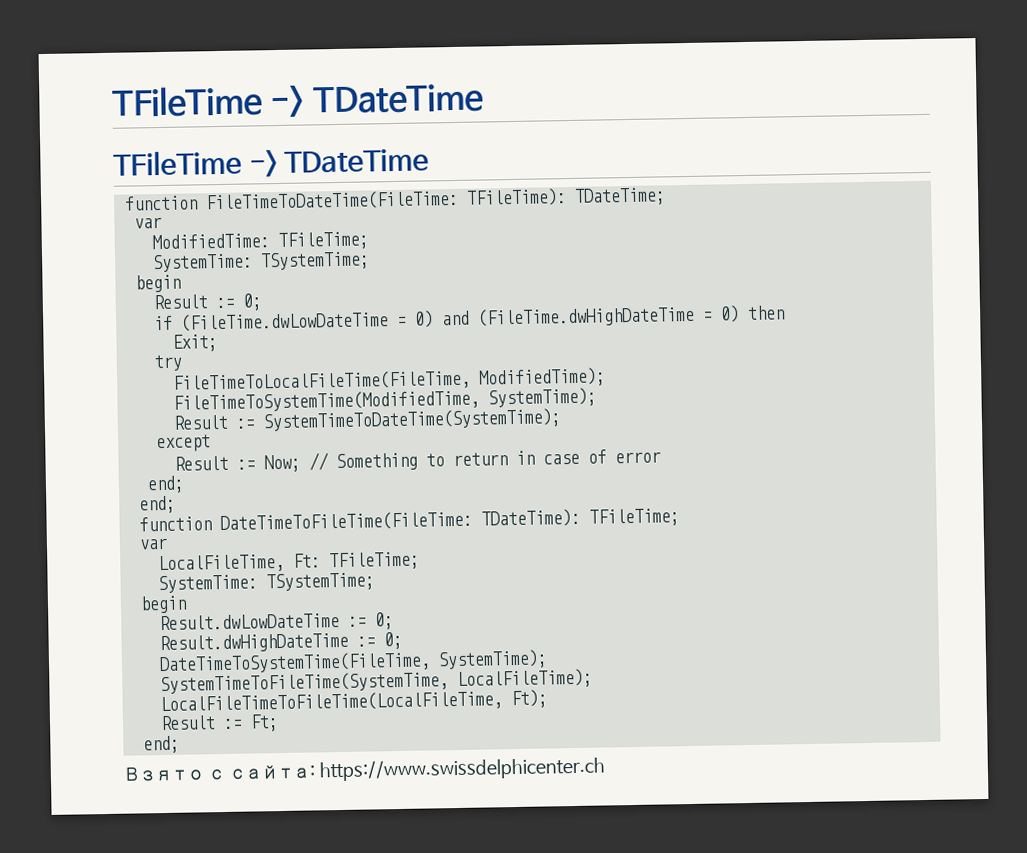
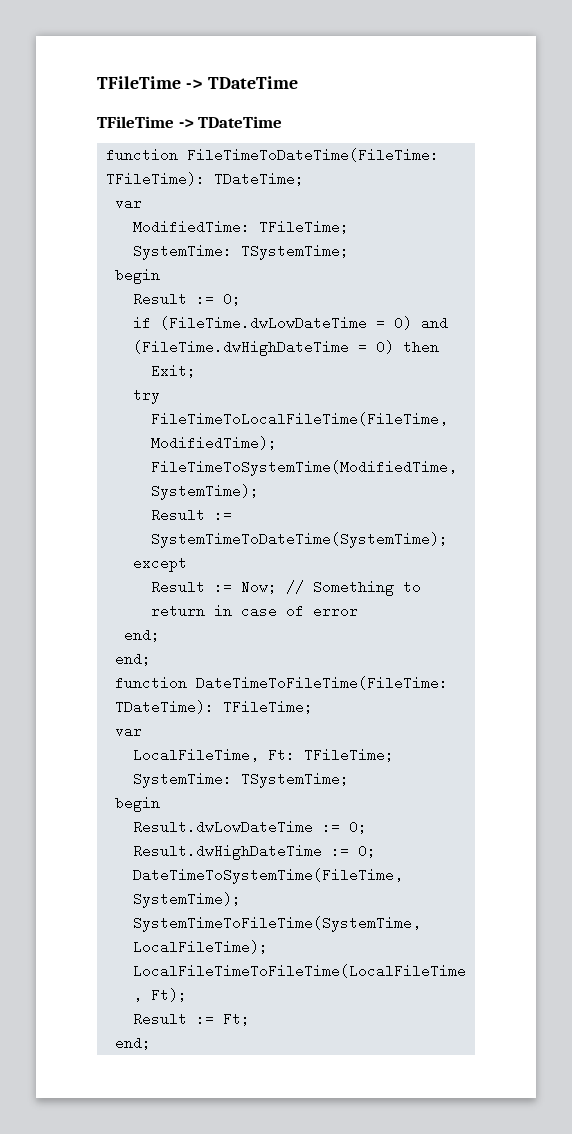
- Взято с сайта: https://www.swissdelphicenter.ch

